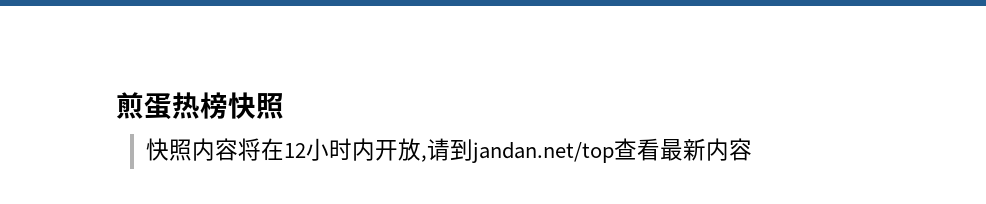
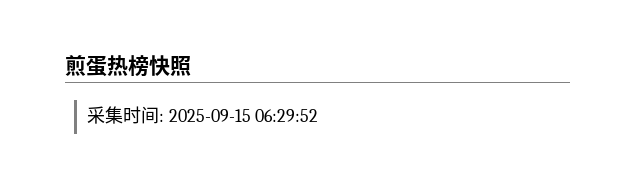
- 快照内容将在12小时内开放,请到jandan.net/top查看最新内容
+ 采集时间: 2025-09-15 06:29:52

